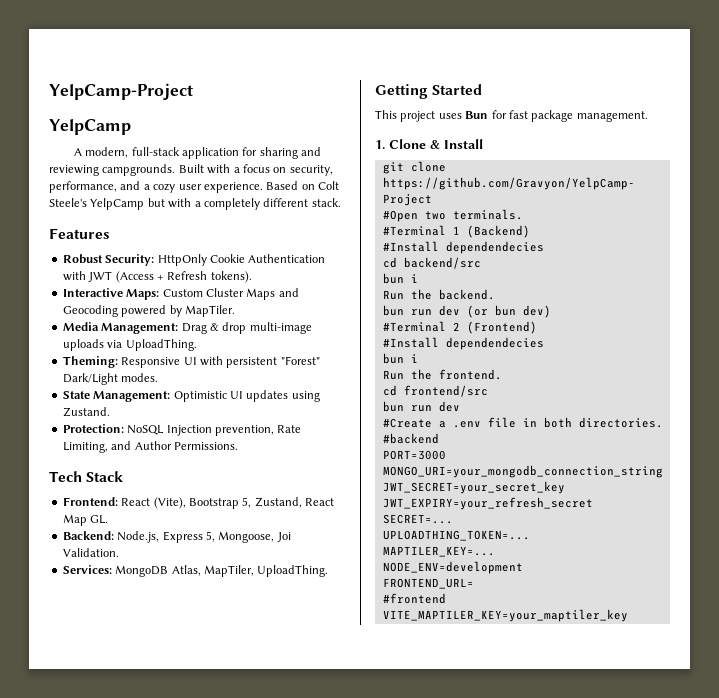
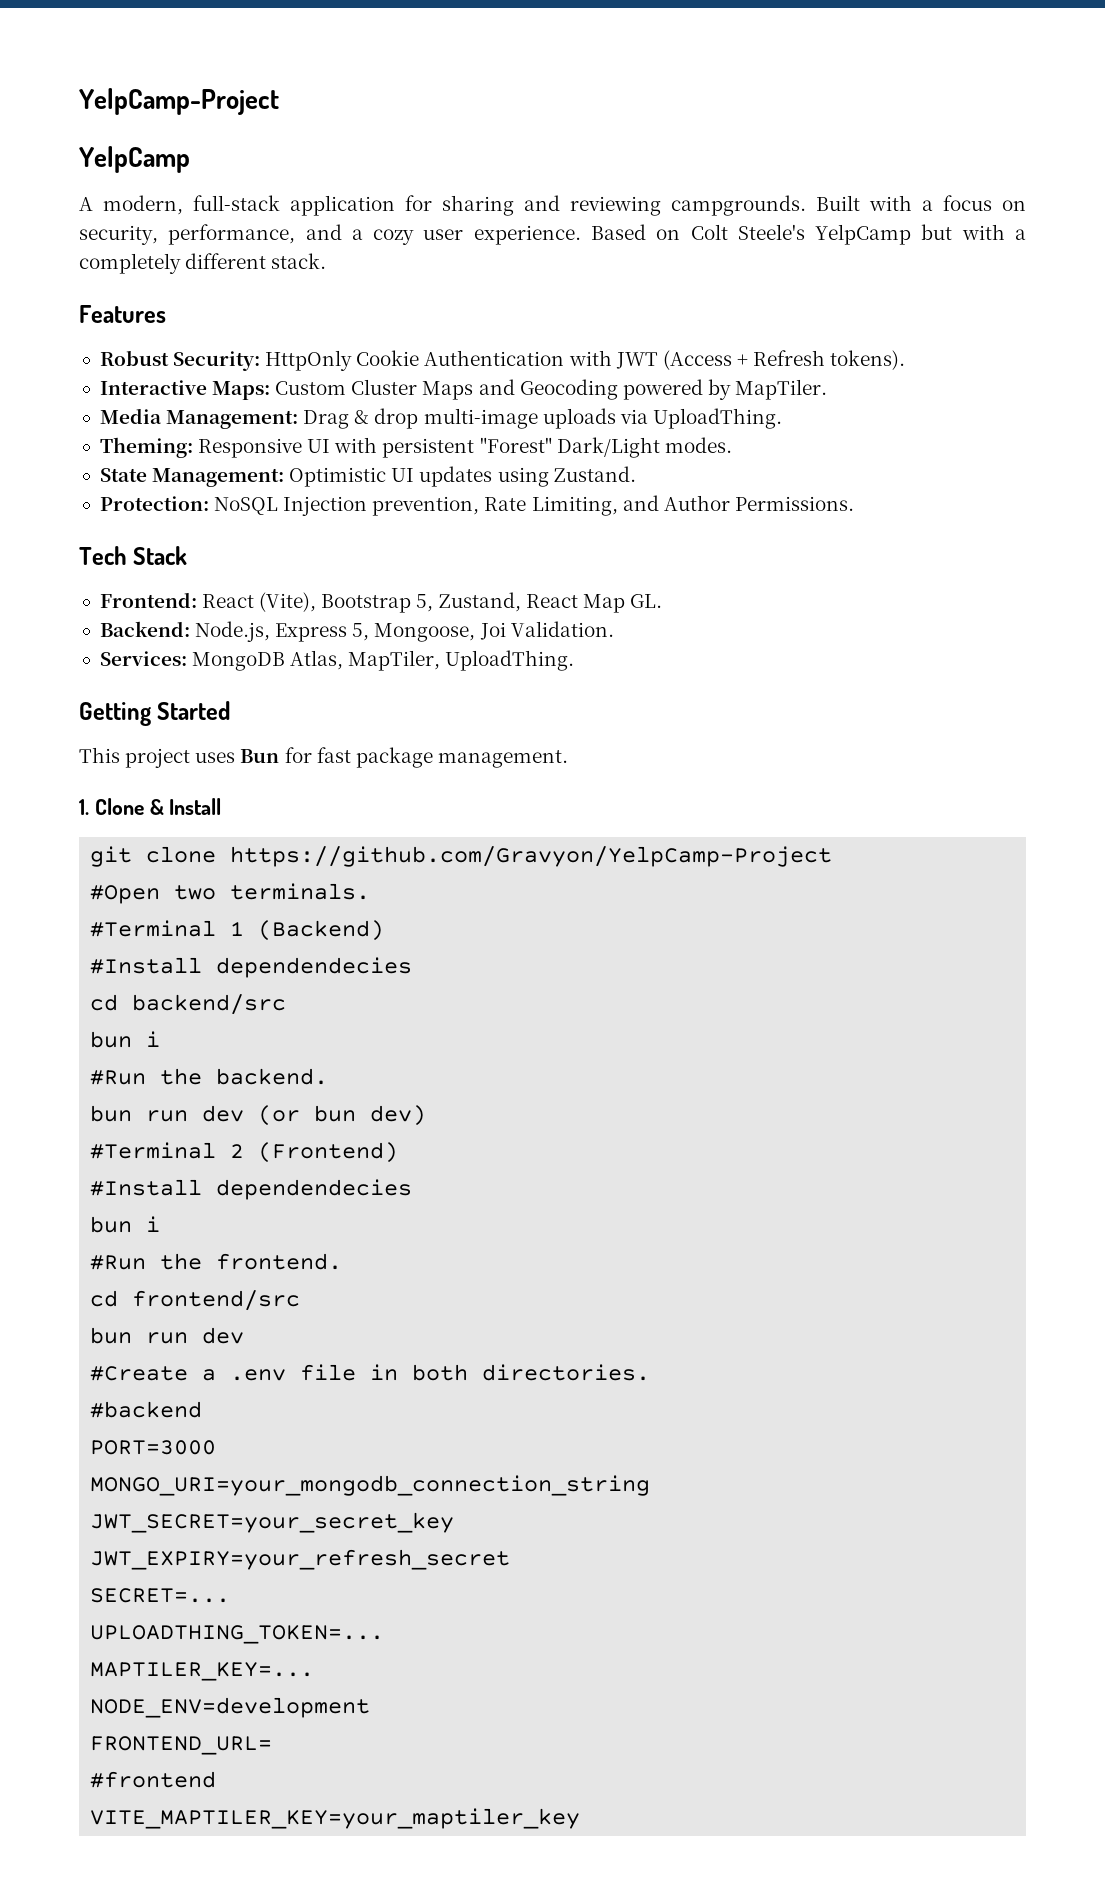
- Run the backend.
+ #Run the backend.
- Run the frontend.
+ #Run the frontend.

